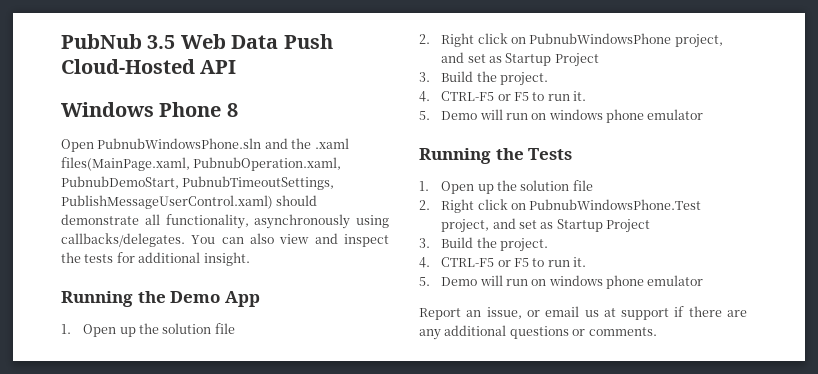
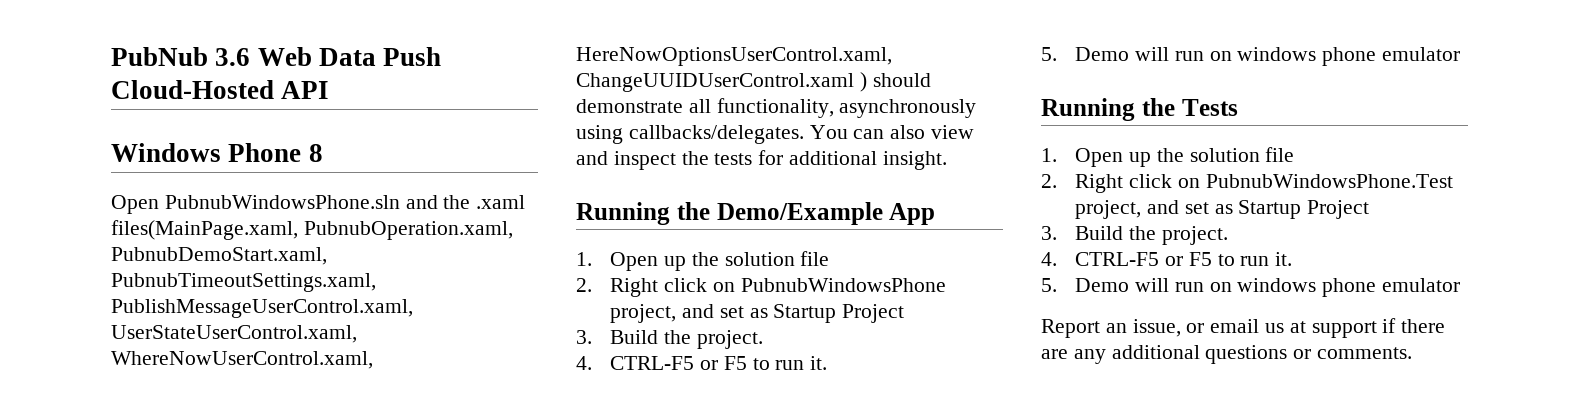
- PubNub 3.5 Web Data Push Cloud-Hosted API
+ PubNub 3.6 Web Data Push Cloud-Hosted API
- Open PubnubWindowsPhone.sln and the .xaml files(MainPage.xaml, PubnubOperation.xaml, PubnubDemoStart, PubnubTimeoutSettings, PublishMessageUserControl.xaml) should demonstrate all functionality, asynchronously using callbacks/delegates.
+ Open PubnubWindowsPhone.sln and the .xaml files(MainPage.xaml, PubnubOperation.xaml, PubnubDemoStart.xaml, PubnubTimeoutSettings.xaml, PublishMessageUserControl.xaml, UserStateUserControl.xaml, WhereNowUserControl.xaml, HereNowOptionsUserControl.xaml, ChangeUUIDUserControl.xaml ) should demonstrate all functionality, asynchronously using callbacks/delegates.
- Running the Demo App
+ Running the Demo/Example App

